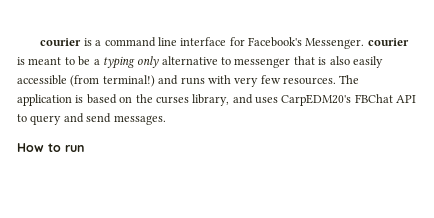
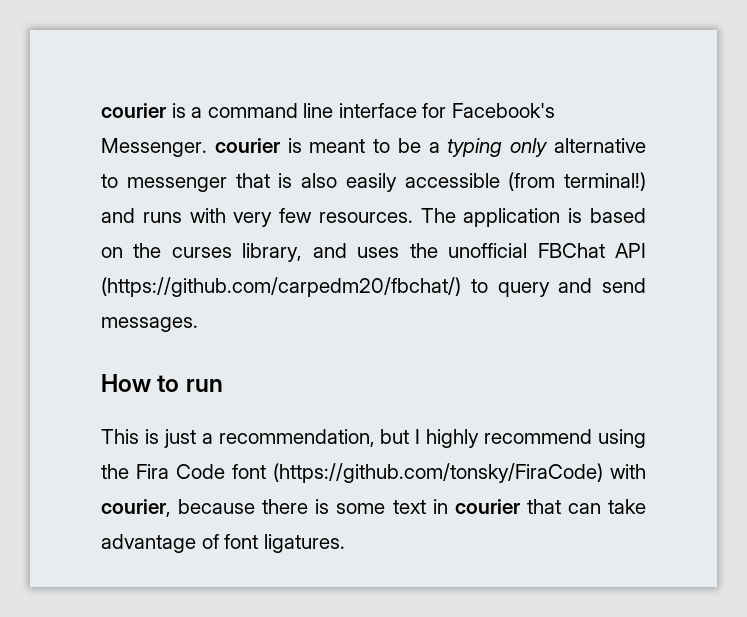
- The application is based on the curses library, and uses CarpEDM20's FBChat API to query and send messages.
+ The application is based on the curses library, and uses the unofficial FBChat API (https://github.com/carpedm20/fbchat/) to query and send messages.
+ This is just a recommendation, but I highly recommend using the Fira Code font (https://github.com/tonsky/FiraCode) with courier, because there is some text in courier that can take advantage of font ligatures.

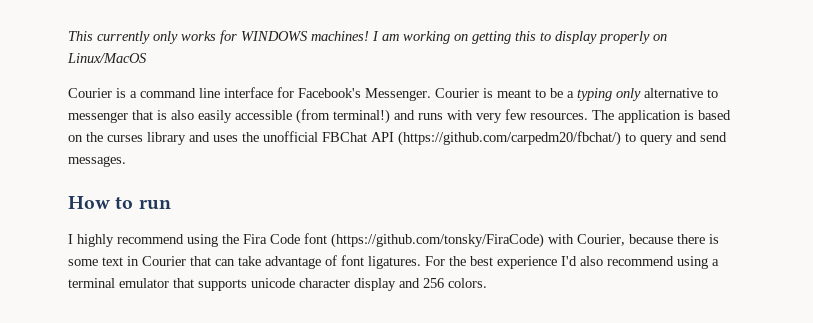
- courier is a command line interface for Facebook's Messenger. courier is meant to be a typing only alternative to messenger that is also easily accessible (from terminal!) and runs with very few resources.
+ This currently only works for WINDOWS machines! I am working on getting this to display properly on Linux/MacOS
+ Courier is a command line interface for Facebook's Messenger. Courier is meant to be a typing only alternative to messenger that is also easily accessible (from terminal!) and runs with very few resources.
- The application is based on the curses library, and uses the unofficial FBChat API (https://github.com/carpedm20/fbchat/) to query and send messages.
+ The application is based on the curses library and uses the unofficial FBChat API (https://github.com/carpedm20/fbchat/) to query and send messages.
- This is just a recommendation, but I highly recommend using the Fira Code font (https://github.com/tonsky/FiraCode) with courier, because there is some text in courier that can take advantage of font ligatures.
+ I highly recommend using the Fira Code font (https://github.com/tonsky/FiraCode) with Courier, because there is some text in Courier that can take advantage of font ligatures.
+ For the best experience I'd also recommend using a terminal emulator that supports unicode character display and 256 colors.

